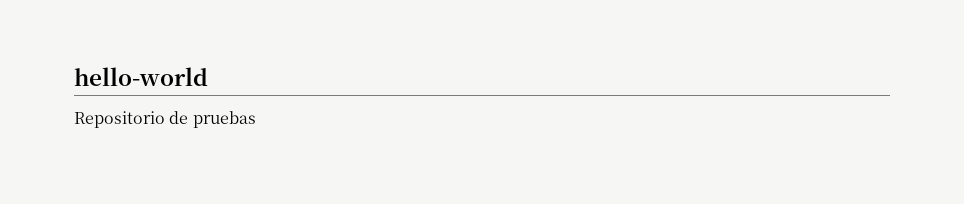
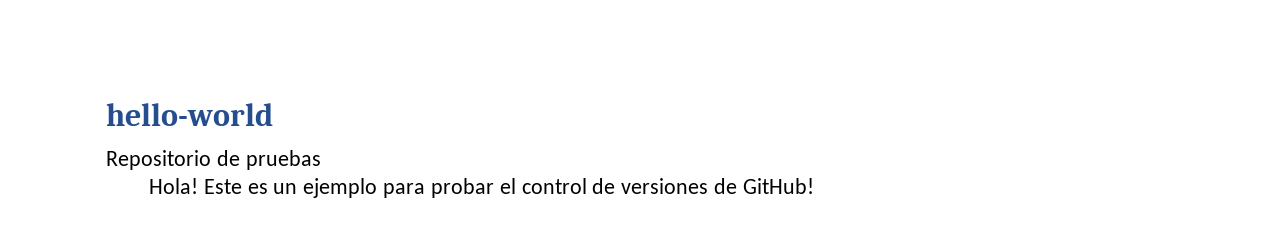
+ Hola! Este es un ejemplo para probar el control de versiones de GitHub!

